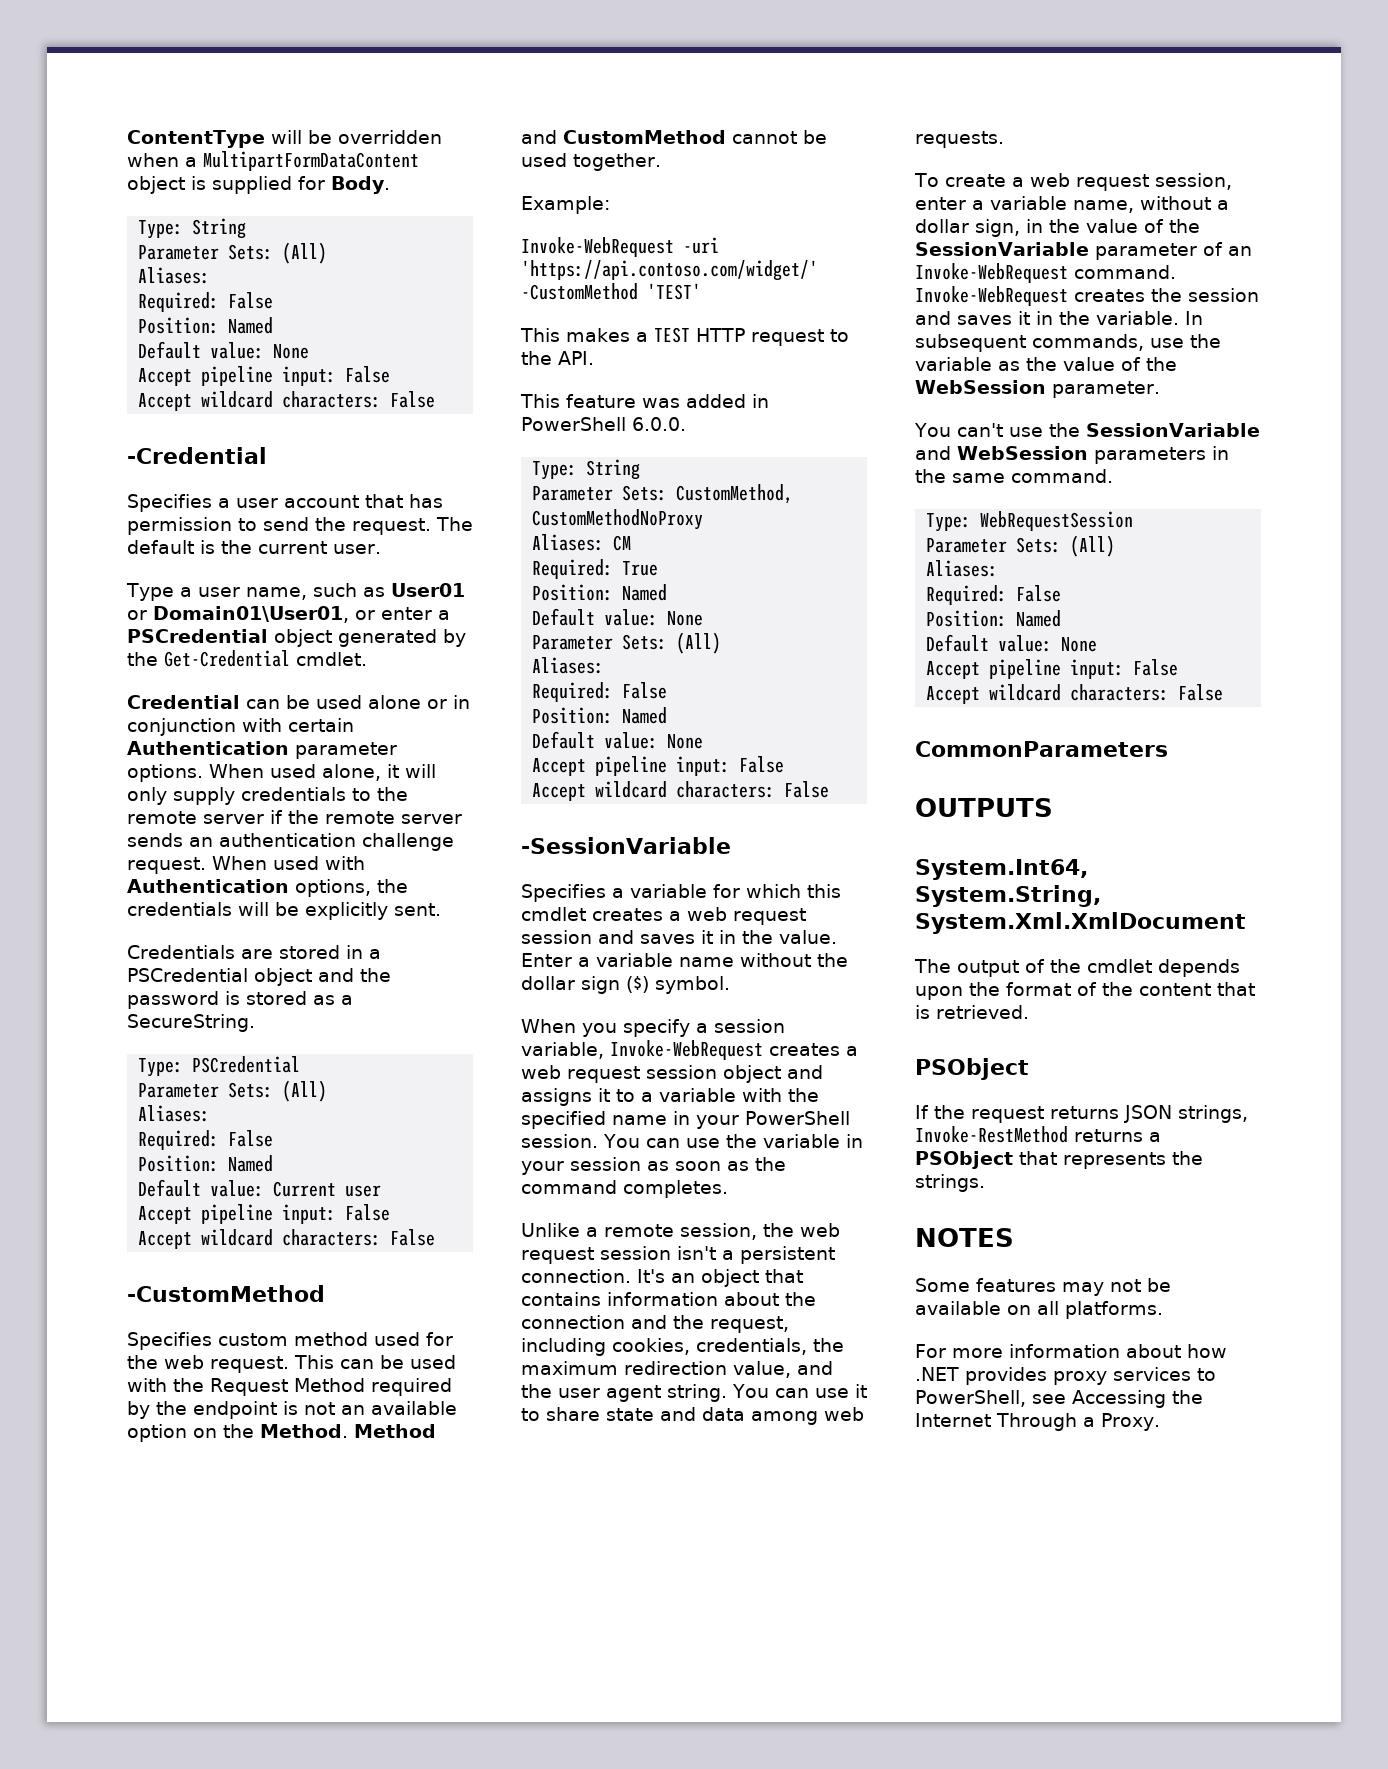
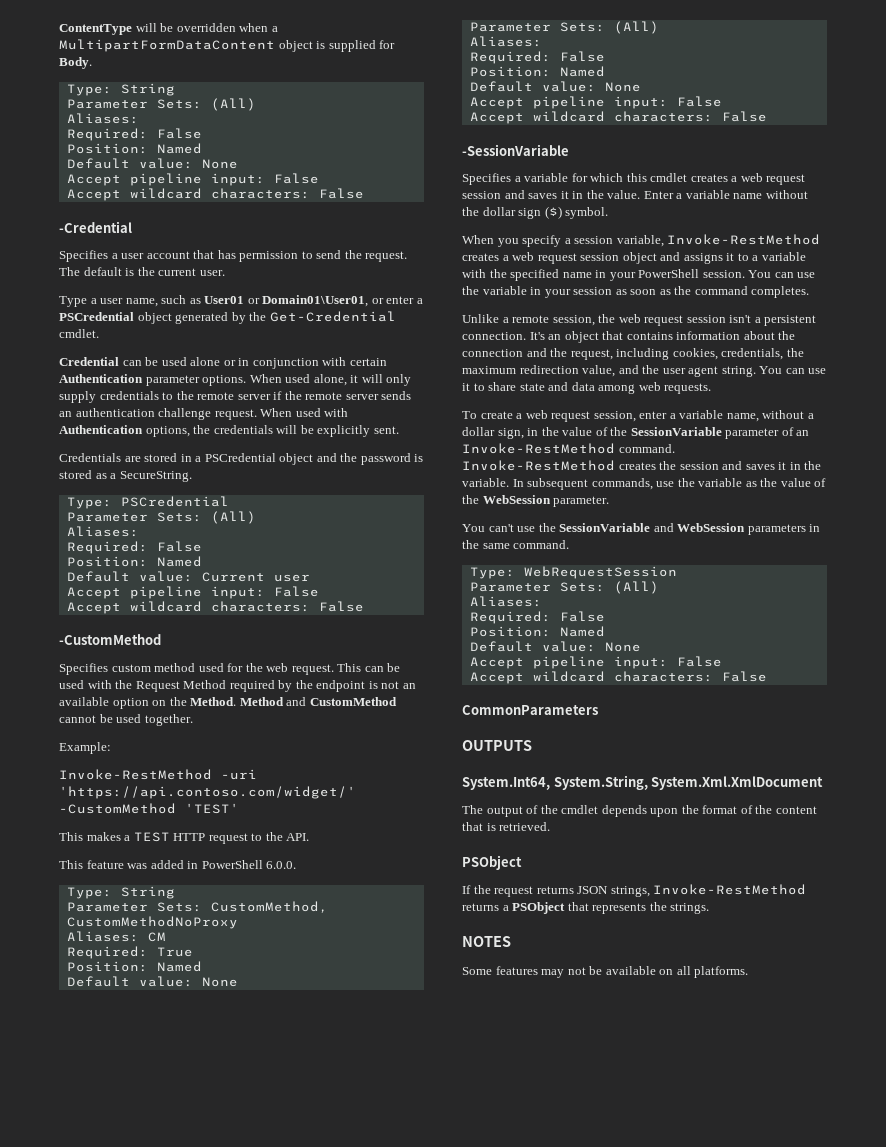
- Invoke-WebRequest -uri 'https://api.contoso.com/widget/' -CustomMethod 'TEST'
+ Invoke-RestMethod -uri 'https://api.contoso.com/widget/' -CustomMethod 'TEST'
- When you specify a session variable, Invoke-WebRequest creates a web request session object and assigns it to a variable with the specified name in your PowerShell session.
+ When you specify a session variable, Invoke-RestMethod creates a web request session object and assigns it to a variable with the specified name in your PowerShell session.
- To create a web request session, enter a variable name, without a dollar sign, in the value of the SessionVariable parameter of an Invoke-WebRequest command. Invoke-WebRequest creates the session and saves it in the variable.
+ To create a web request session, enter a variable name, without a dollar sign, in the value of the SessionVariable parameter of an Invoke-RestMethod command. Invoke-RestMethod creates the session and saves it in the variable.
- For more information about how .NET provides proxy services to PowerShell, see Accessing the Internet Through a Proxy.

